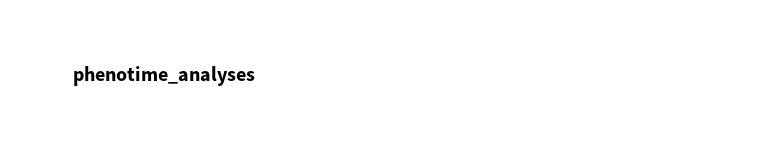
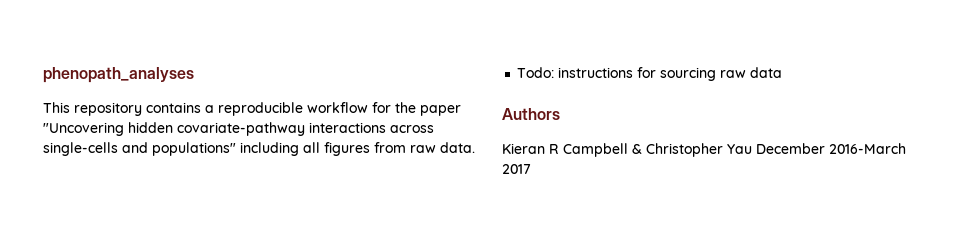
- phenotime_analyses
+ phenopath_analyses
+ This repository contains a reproducible workflow for the paper "Uncovering hidden covariate-pathway interactions across single-cells and populations" including all figures from raw data.
+ Todo: instructions for sourcing raw data
+ Authors
+ Kieran R Campbell & Christopher Yau December 2016-March 2017

